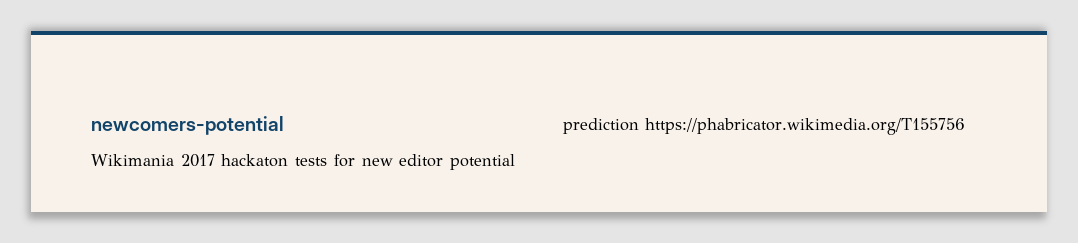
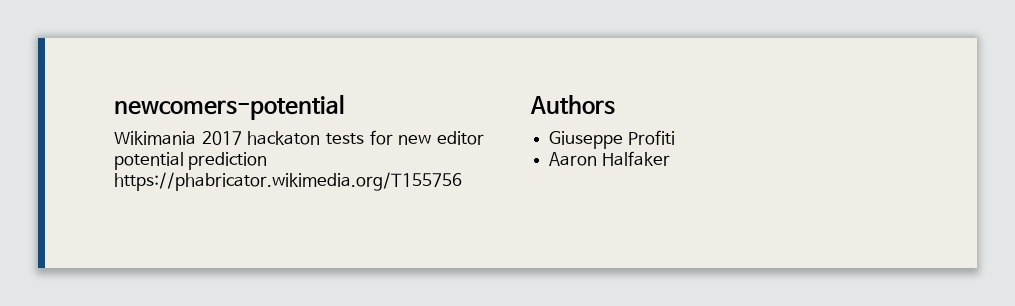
+ Authors
+ Giuseppe Profiti
+ Aaron Halfaker

